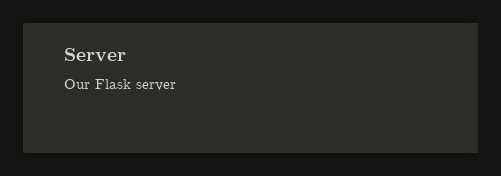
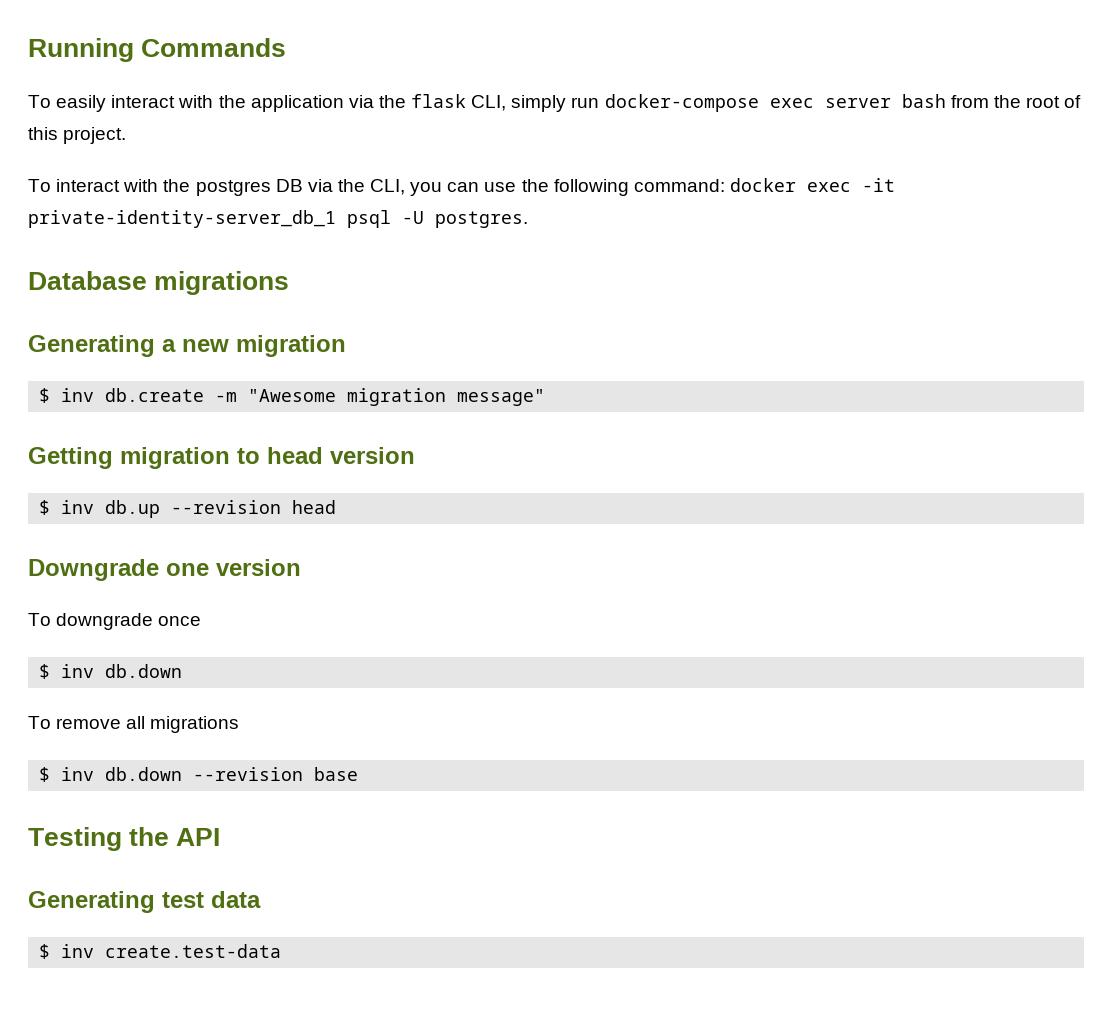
- Server
- Our Flask server
+ Running Commands
+ To easily interact with the application via the flask CLI, simply run docker-compose exec server bash from the root of this project.
+ To interact with the postgres DB via the CLI, you can use the following command: docker exec -it private-identity-server_db_1 psql -U postgres.
+ Database migrations
+ Generating a new migration
+ $ inv db.create -m "Awesome migration message"
+ Getting migration to head version
+ $ inv db.up --revision head
+ Downgrade one version
+ To downgrade once
+ $ inv db.down
+ To remove all migrations
+ $ inv db.down --revision base
+ Testing the API
+ Generating test data
+ $ inv create.test-data

